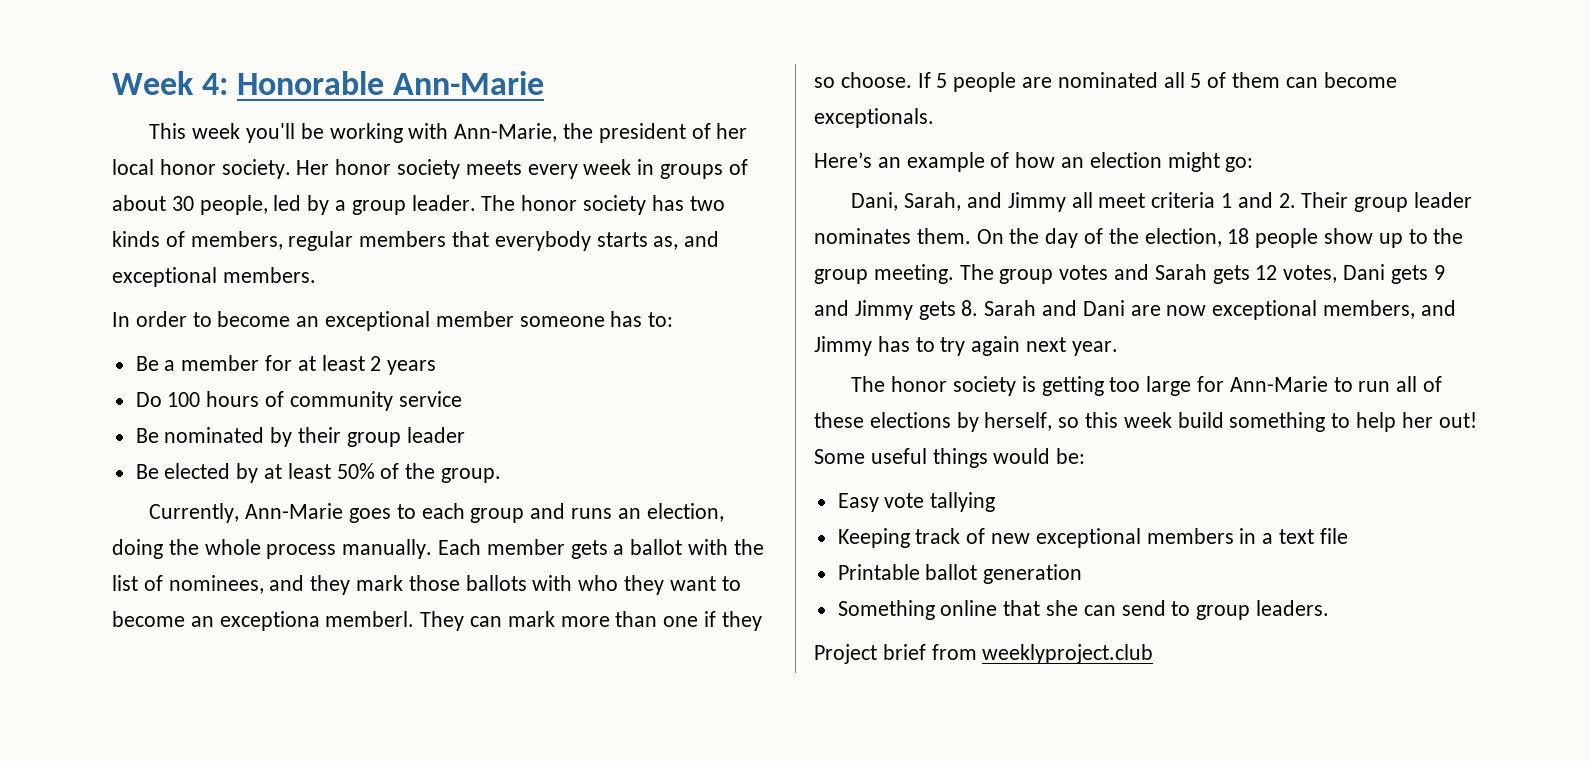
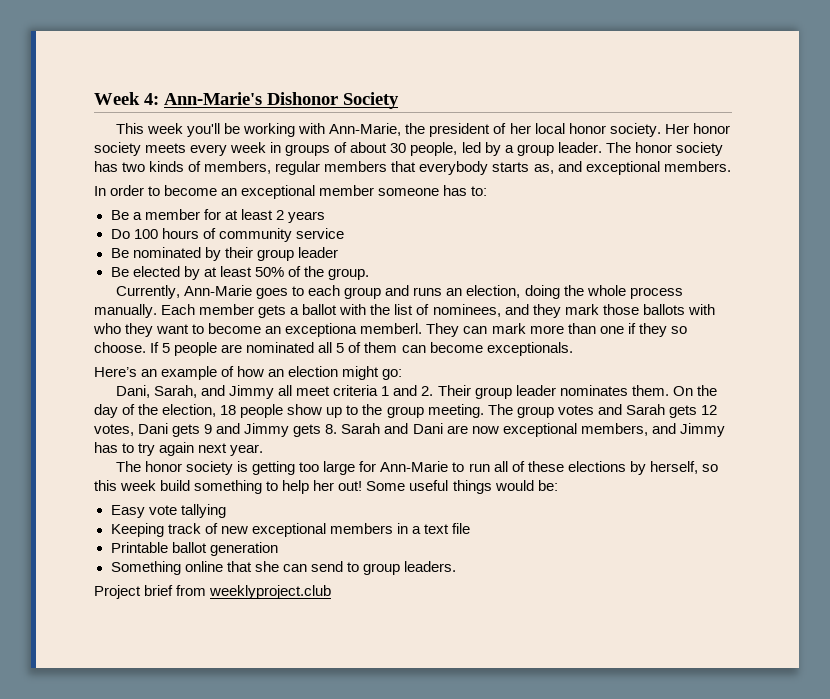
- Week 4: Honorable Ann-Marie
+ Week 4: Ann-Marie's Dishonor Society

